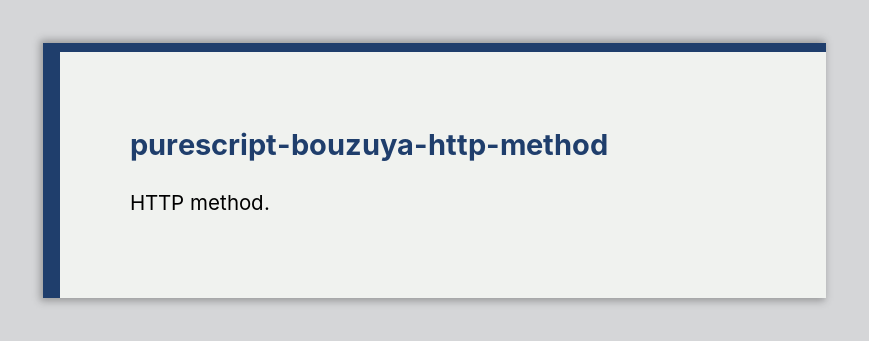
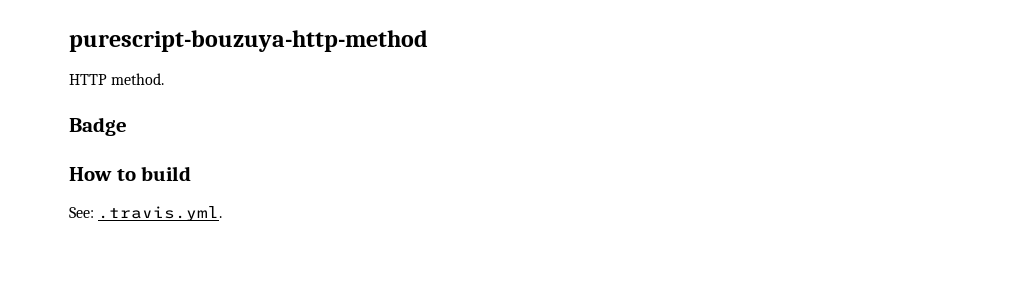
+ Badge
+ How to build
+ See: .travis.yml.

